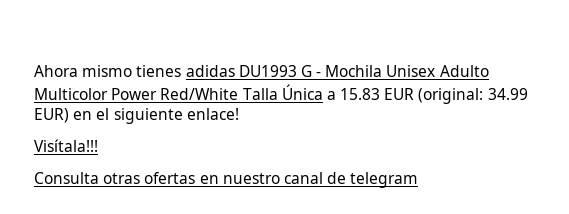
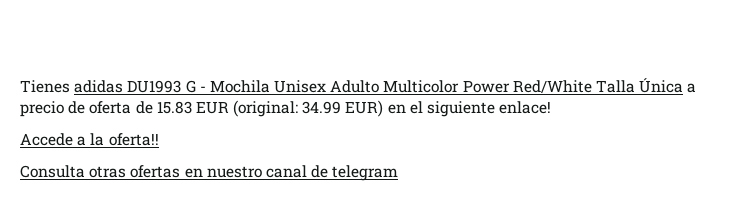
- Ahora mismo tienes adidas DU1993 G - Mochila Unisex Adulto Multicolor Power Red/White Talla Única a 15.83 EUR (original: 34.99 EUR) en el siguiente enlace!
+ Tienes adidas DU1993 G - Mochila Unisex Adulto Multicolor Power Red/White Talla Única a precio de oferta de 15.83 EUR (original: 34.99 EUR) en el siguiente enlace!
- Visítala!!!
+ Accede a la oferta!!

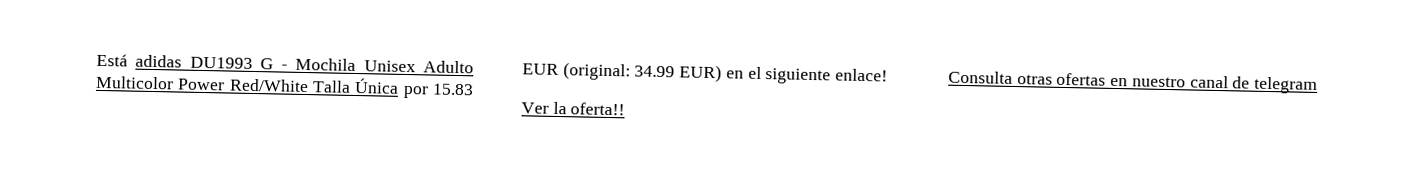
- Tienes adidas DU1993 G - Mochila Unisex Adulto Multicolor Power Red/White Talla Única a precio de oferta de 15.83 EUR (original: 34.99 EUR) en el siguiente enlace!
+ Está adidas DU1993 G - Mochila Unisex Adulto Multicolor Power Red/White Talla Única por 15.83 EUR (original: 34.99 EUR) en el siguiente enlace!
- Accede a la oferta!!
+ Ver la oferta!!

